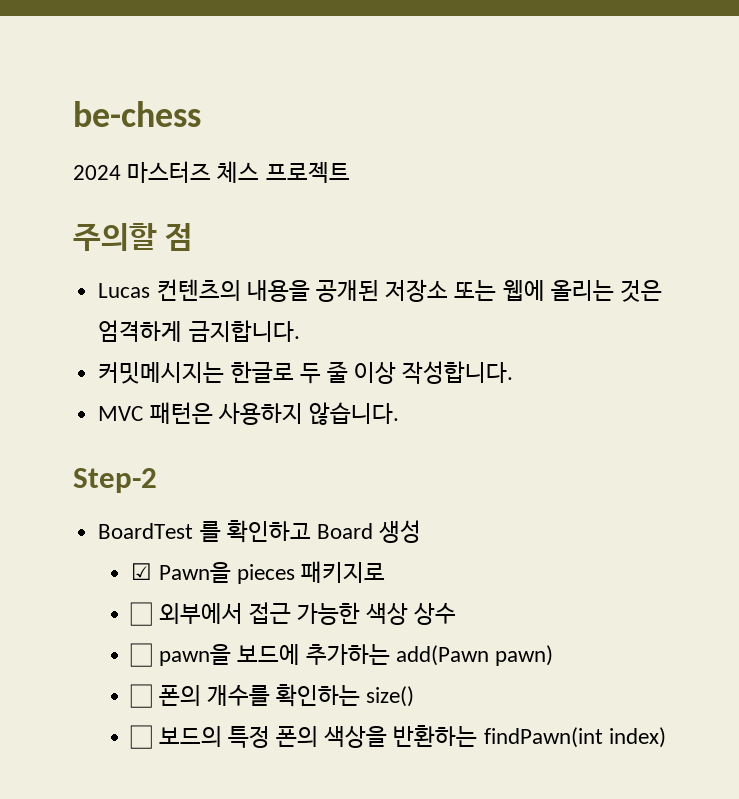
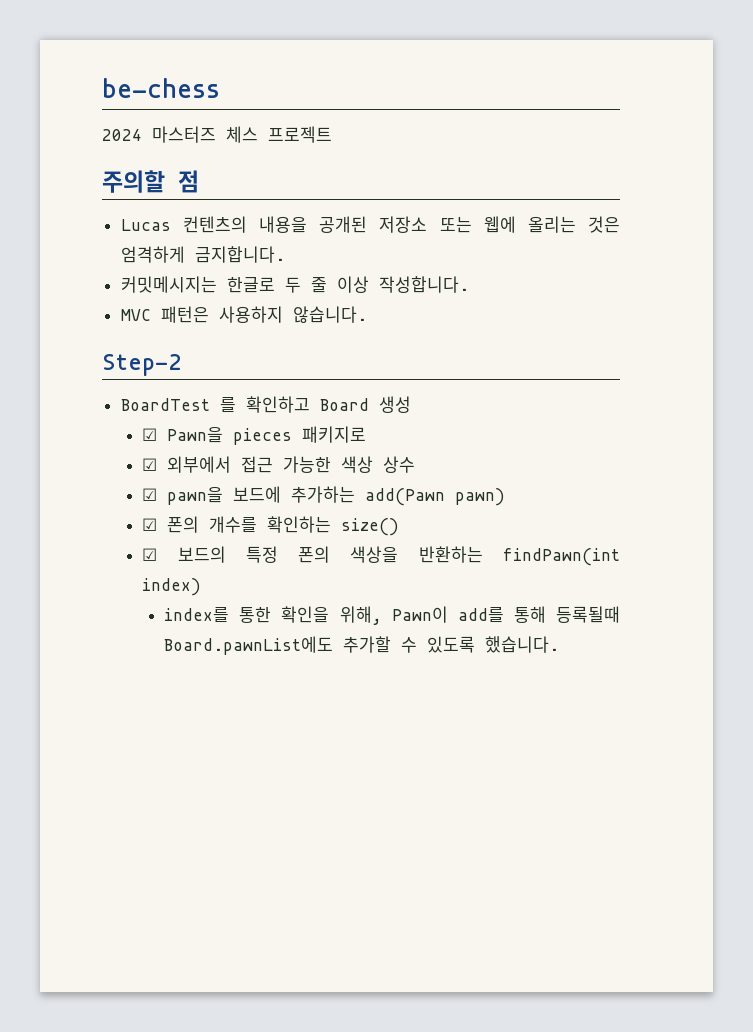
- ☐ 외부에서 접근 가능한 색상 상수
+ ☑ 외부에서 접근 가능한 색상 상수
- ☐ pawn을 보드에 추가하는 add(Pawn pawn)
+ ☑ pawn을 보드에 추가하는 add(Pawn pawn)
- ☐ 폰의 개수를 확인하는 size()
+ ☑ 폰의 개수를 확인하는 size()
- ☐ 보드의 특정 폰의 색상을 반환하는 findPawn(int index)
+ ☑ 보드의 특정 폰의 색상을 반환하는 findPawn(int index)
+ index를 통한 확인을 위해, Pawn이 add를 통해 등록될때 Board.pawnList에도 추가할 수 있도록 했습니다.

